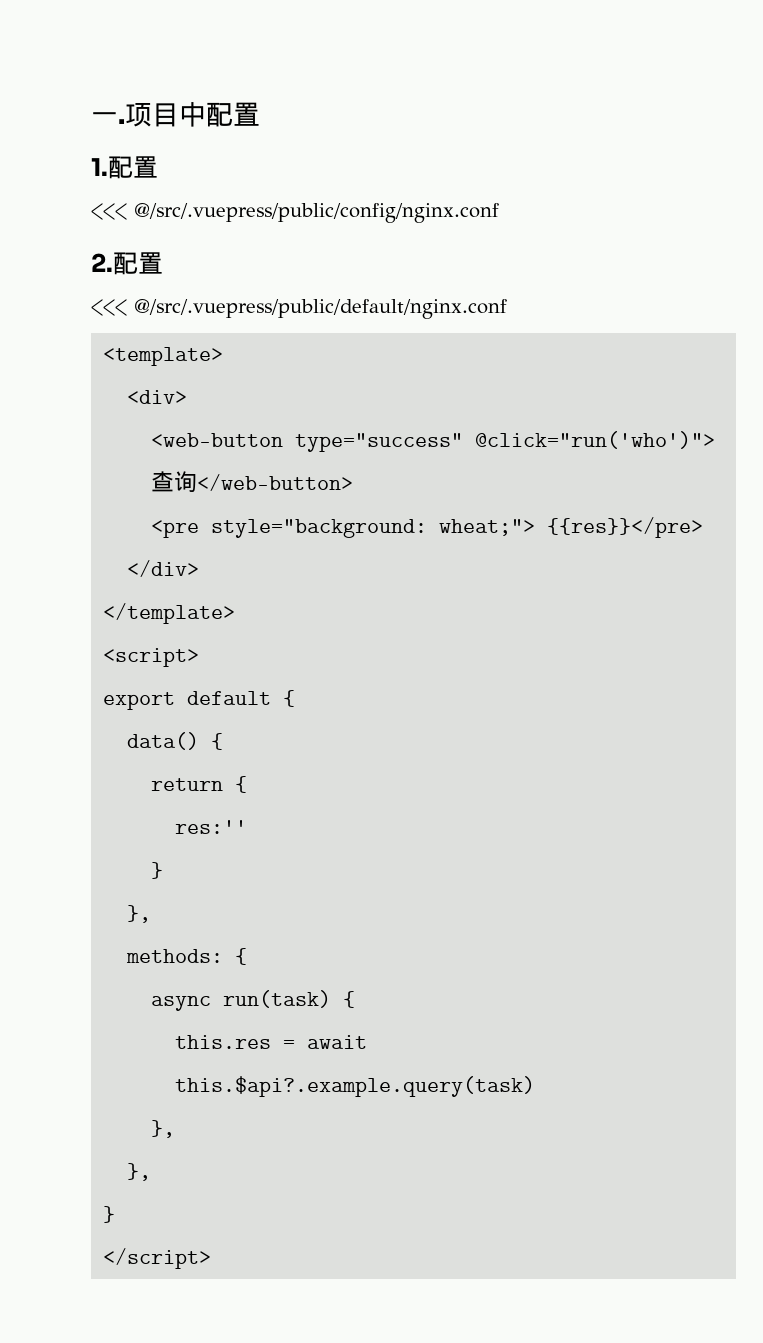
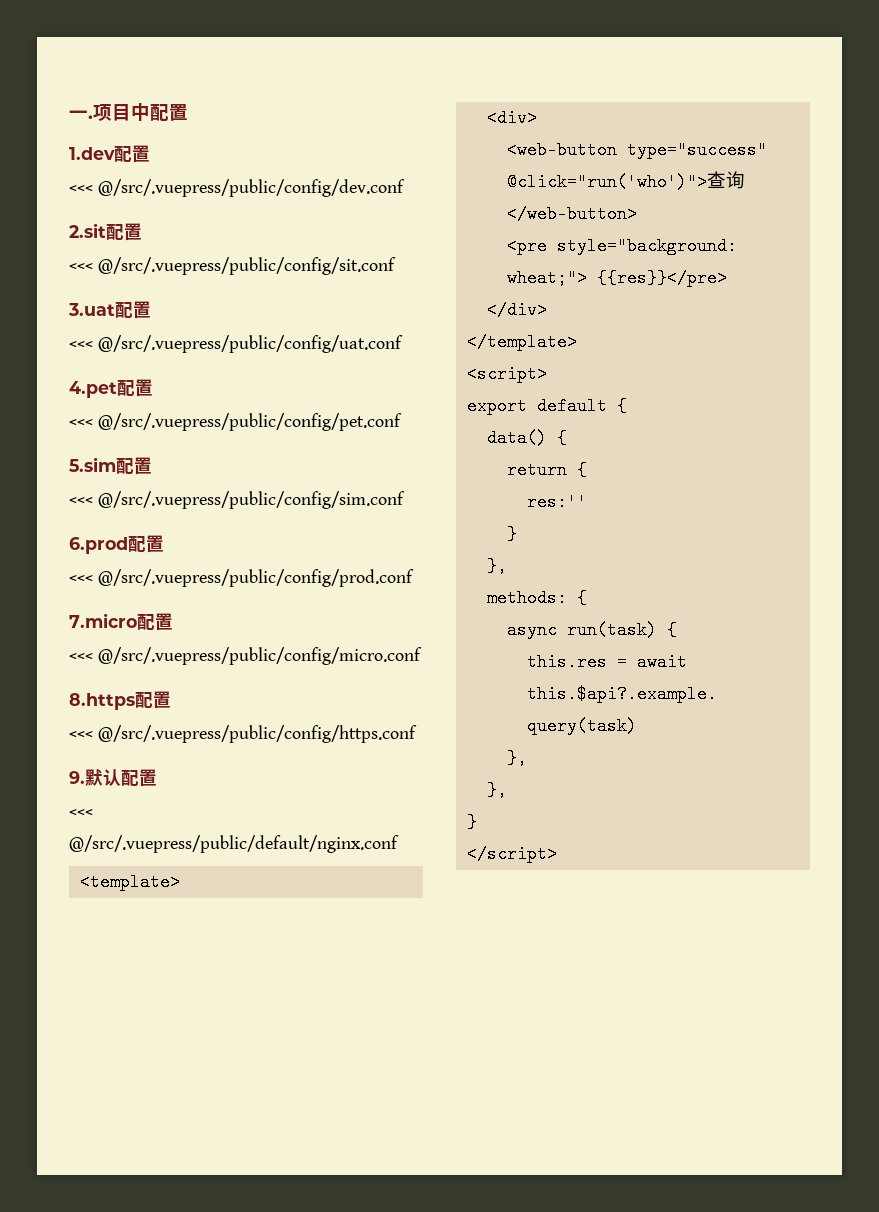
- 1.配置
- <<< @/src/.vuepress/public/config/nginx.conf
- 2.配置
+ 1.dev配置
+ <<< @/src/.vuepress/public/config/dev.conf
+ 2.sit配置
+ <<< @/src/.vuepress/public/config/sit.conf
+ 3.uat配置
+ <<< @/src/.vuepress/public/config/uat.conf
+ 4.pet配置
+ <<< @/src/.vuepress/public/config/pet.conf
+ 5.sim配置
+ <<< @/src/.vuepress/public/config/sim.conf
+ 6.prod配置
+ <<< @/src/.vuepress/public/config/prod.conf
+ 7.micro配置
+ <<< @/src/.vuepress/public/config/micro.conf
+ 8.https配置
+ <<< @/src/.vuepress/public/config/https.conf
+ 9.默认配置

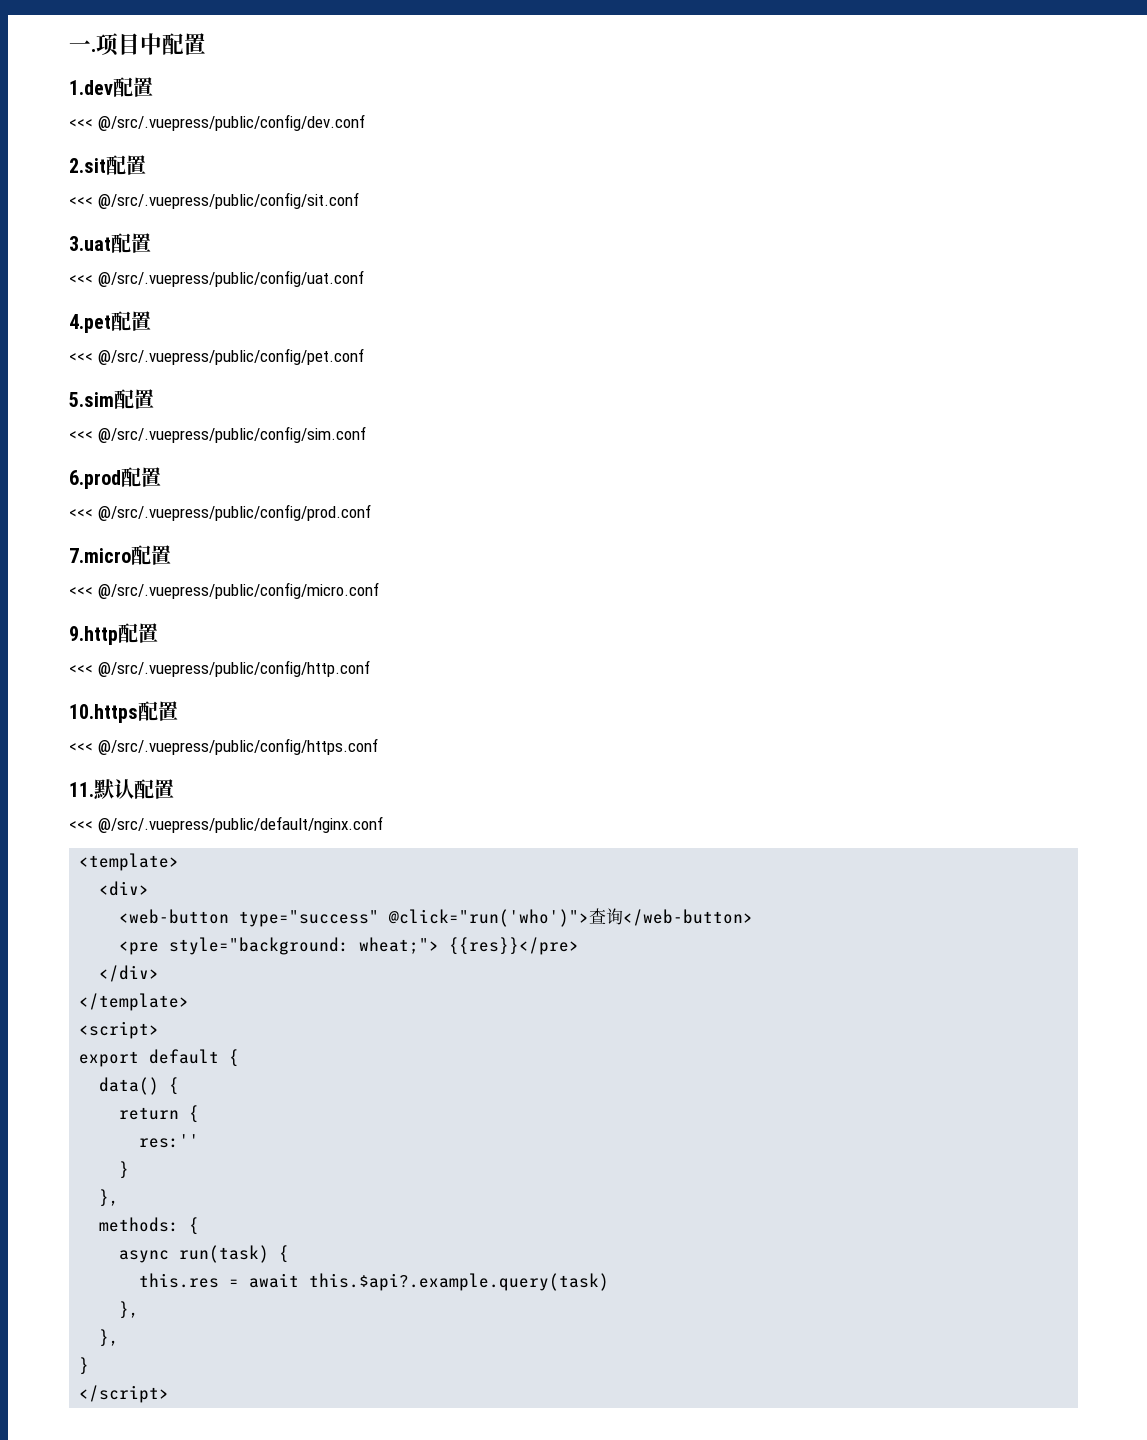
- 8.https配置
+ 9.http配置
+ <<< @/src/.vuepress/public/config/http.conf
+ 10.https配置
- 9.默认配置
+ 11.默认配置

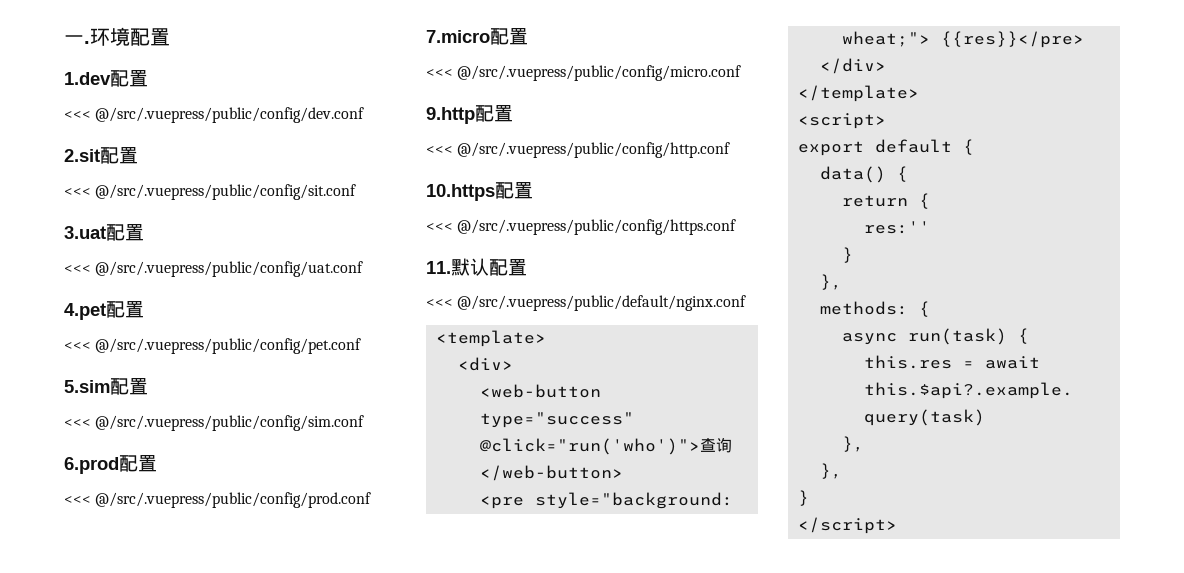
- 项目中配置
+ 环境配置

